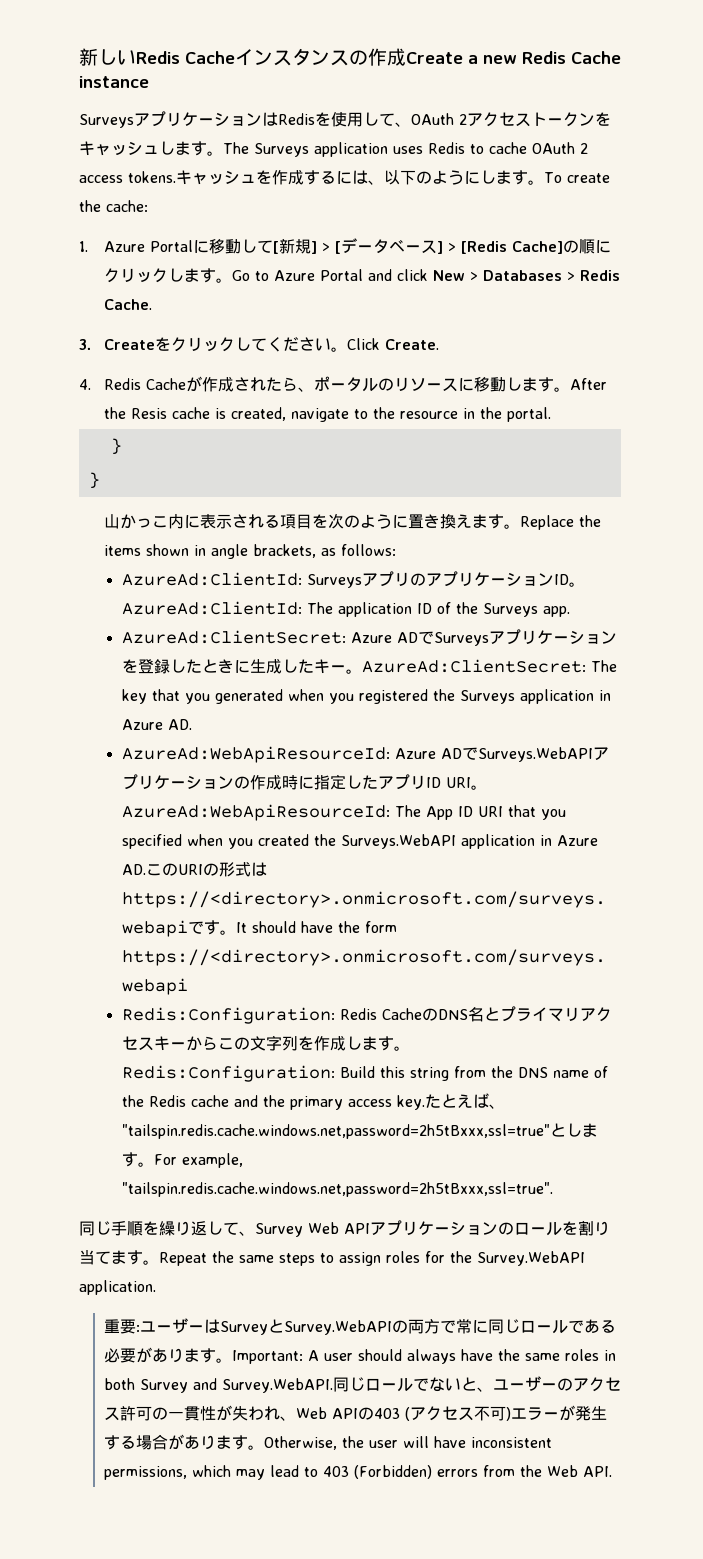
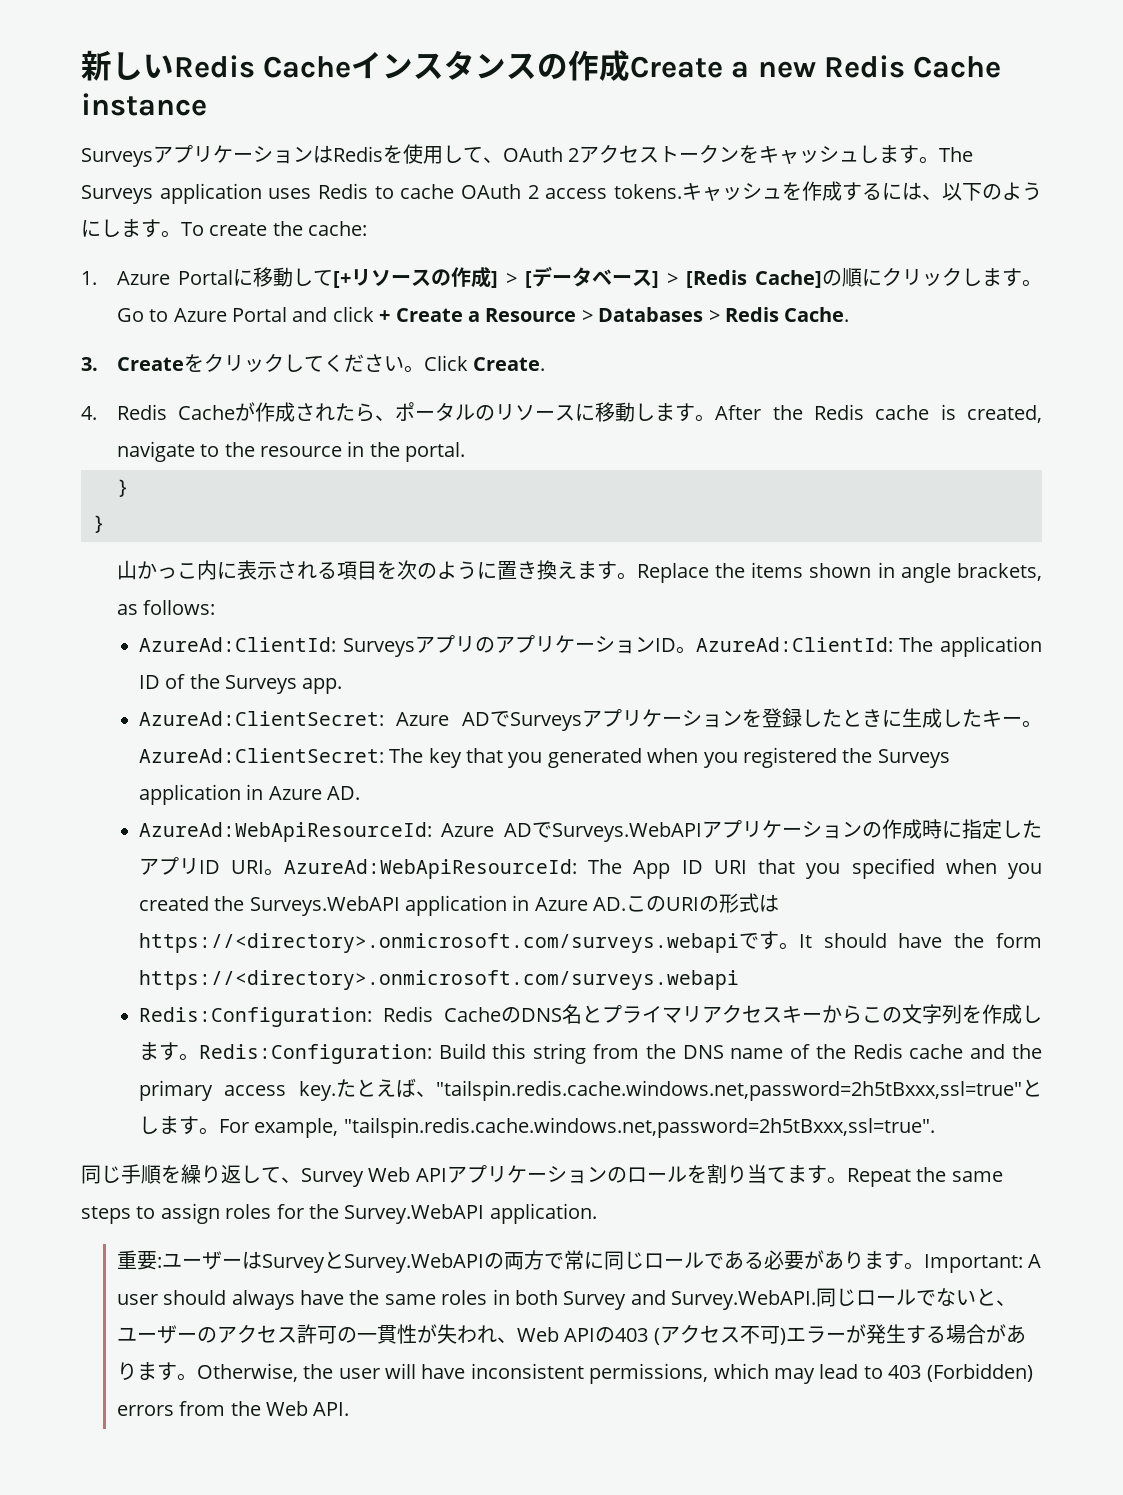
- 1. Azure Portalに移動して[新規] > [データベース] > [Redis Cache]の順にクリックします。
+ 1. Azure Portalに移動して[+リソースの作成] > [データベース] > [Redis Cache]の順にクリックします。
- Go to Azure Portal and click New > Databases > Redis Cache.
+ Go to Azure Portal and click + Create a Resource > Databases > Redis Cache.
- After the Resis cache is created, navigate to the resource in the portal.
+ After the Redis cache is created, navigate to the resource in the portal.

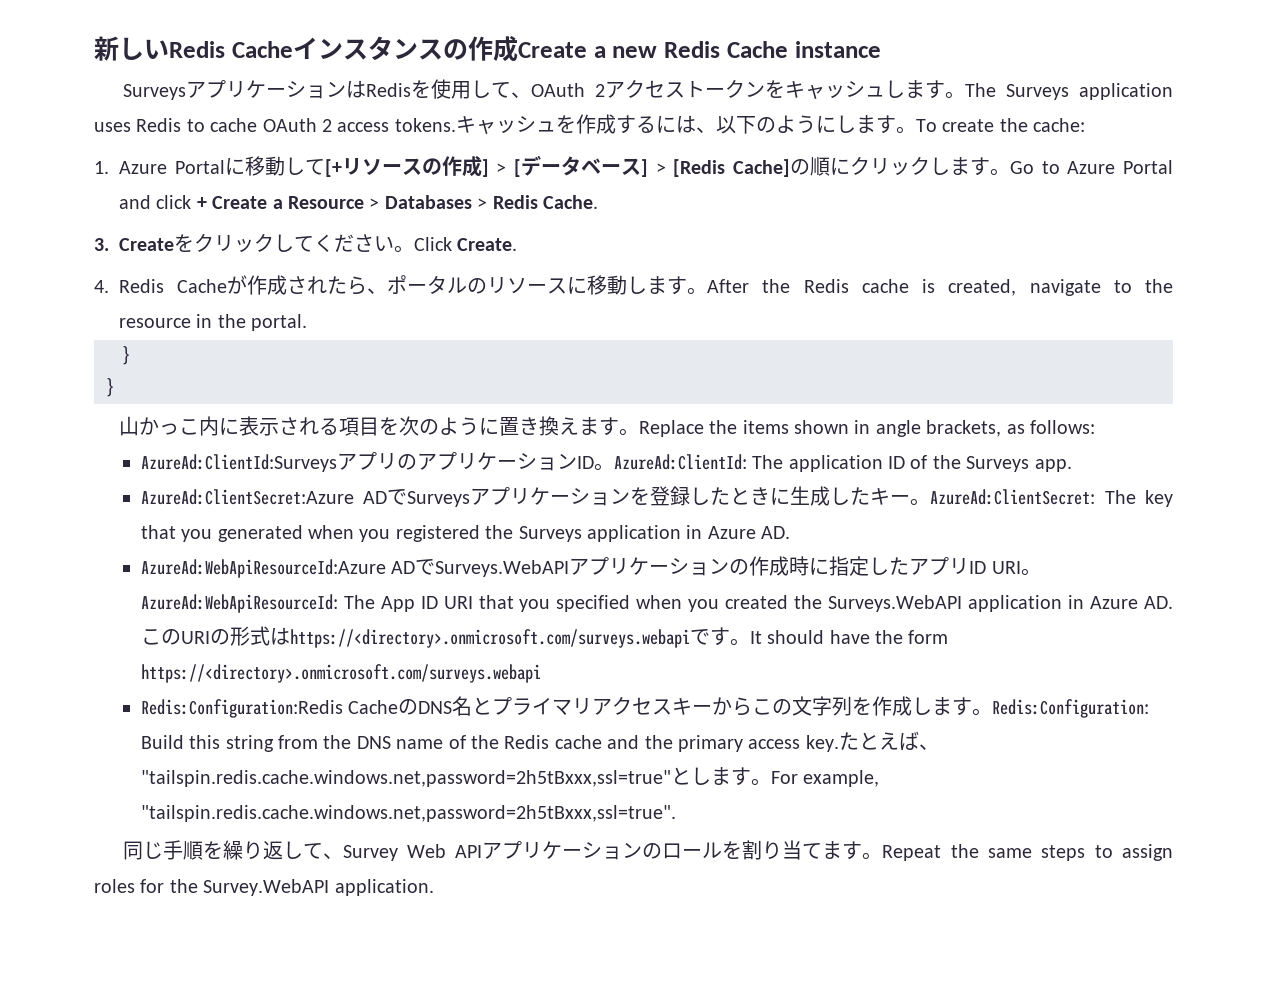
- AzureAd:ClientId: SurveysアプリのアプリケーションID。
+ AzureAd:ClientId:SurveysアプリのアプリケーションID。
- AzureAd:ClientSecret: Azure ADでSurveysアプリケーションを登録したときに生成したキー。
+ AzureAd:ClientSecret:Azure ADでSurveysアプリケーションを登録したときに生成したキー。
- AzureAd:WebApiResourceId: Azure ADでSurveys.WebAPIアプリケーションの作成時に指定したアプリID URI。
+ AzureAd:WebApiResourceId:Azure ADでSurveys.WebAPIアプリケーションの作成時に指定したアプリID URI。
- Redis:Configuration: Redis CacheのDNS名とプライマリアクセスキーからこの文字列を作成します。
+ Redis:Configuration:Redis CacheのDNS名とプライマリアクセスキーからこの文字列を作成します。
- 重要:ユーザーはSurveyとSurvey.WebAPIの両方で常に同じロールである必要があります。Important: A user should always have the same roles in both Survey and Survey.WebAPI.同じロールでないと、ユーザーのアクセス許可の一貫性が失われ、Web APIの403 (アクセス不可)エラーが発生する場合があります。Otherwise, the user will have inconsistent permissions, which may lead to 403 (Forbidden) errors from the Web API.

